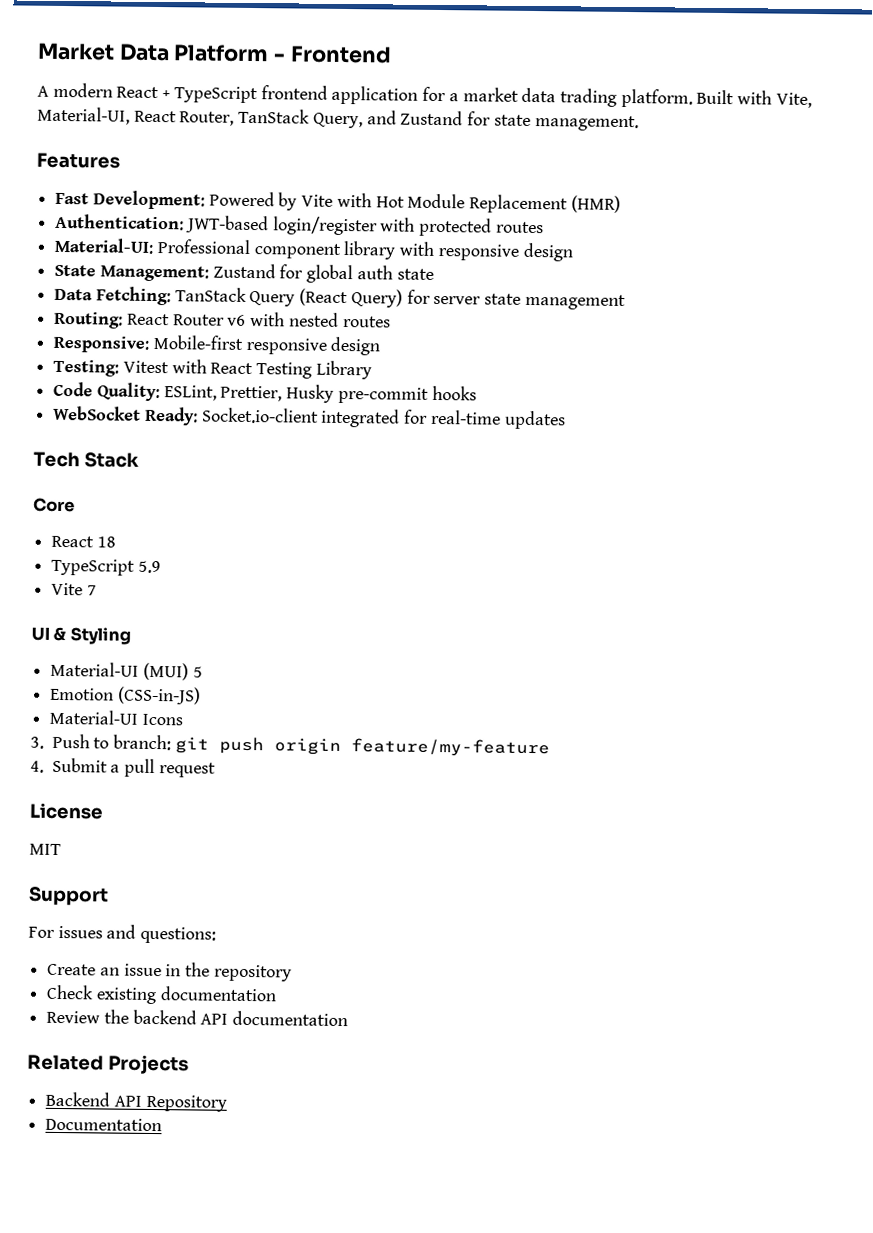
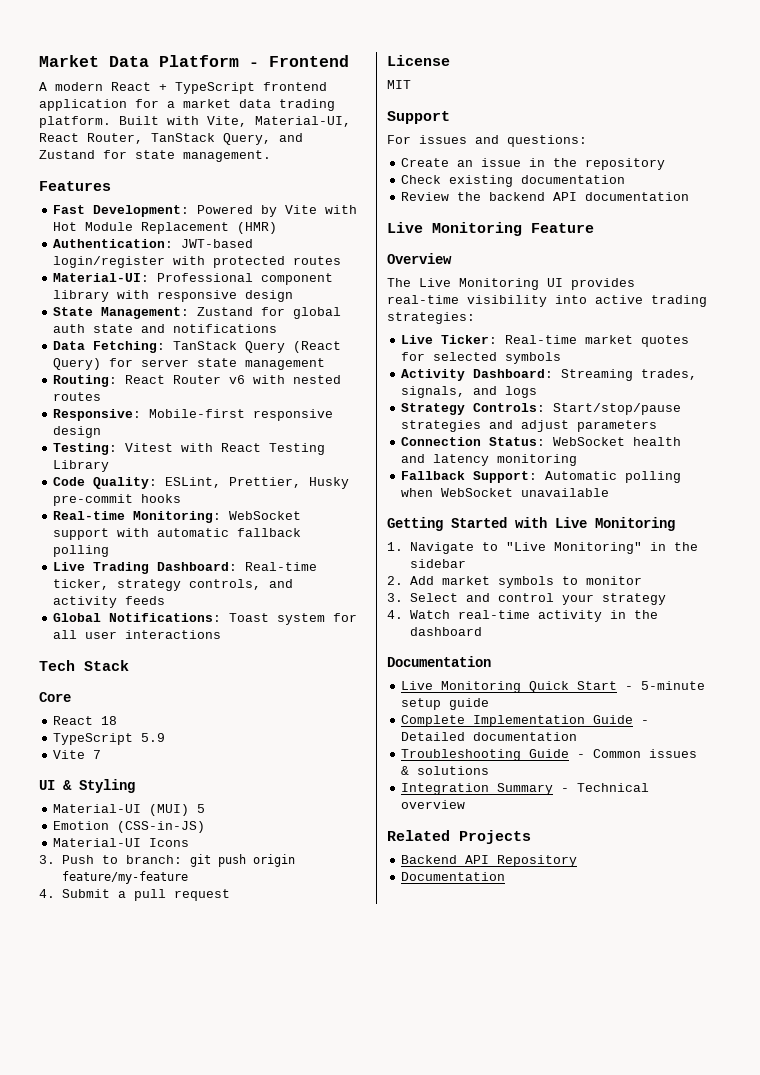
- State Management: Zustand for global auth state
+ State Management: Zustand for global auth state and notifications
- WebSocket Ready: Socket.io-client integrated for real-time updates
+ Real-time Monitoring: WebSocket support with automatic fallback polling
+ Live Trading Dashboard: Real-time ticker, strategy controls, and activity feeds
+ Global Notifications: Toast system for all user interactions
+ Live Monitoring Feature
+ Overview
+ The Live Monitoring UI provides real-time visibility into active trading strategies:
+ Live Ticker: Real-time market quotes for selected symbols
+ Activity Dashboard: Streaming trades, signals, and logs
+ Strategy Controls: Start/stop/pause strategies and adjust parameters
+ Connection Status: WebSocket health and latency monitoring
+ Fallback Support: Automatic polling when WebSocket unavailable
+ Getting Started with Live Monitoring
+ 1. Navigate to "Live Monitoring" in the sidebar
+ 2. Add market symbols to monitor
+ 3. Select and control your strategy
+ 4. Watch real-time activity in the dashboard
+ Documentation
+ Live Monitoring Quick Start - 5-minute setup guide
+ Complete Implementation Guide - Detailed documentation
+ Troubleshooting Guide - Common issues & solutions
+ Integration Summary - Technical overview

